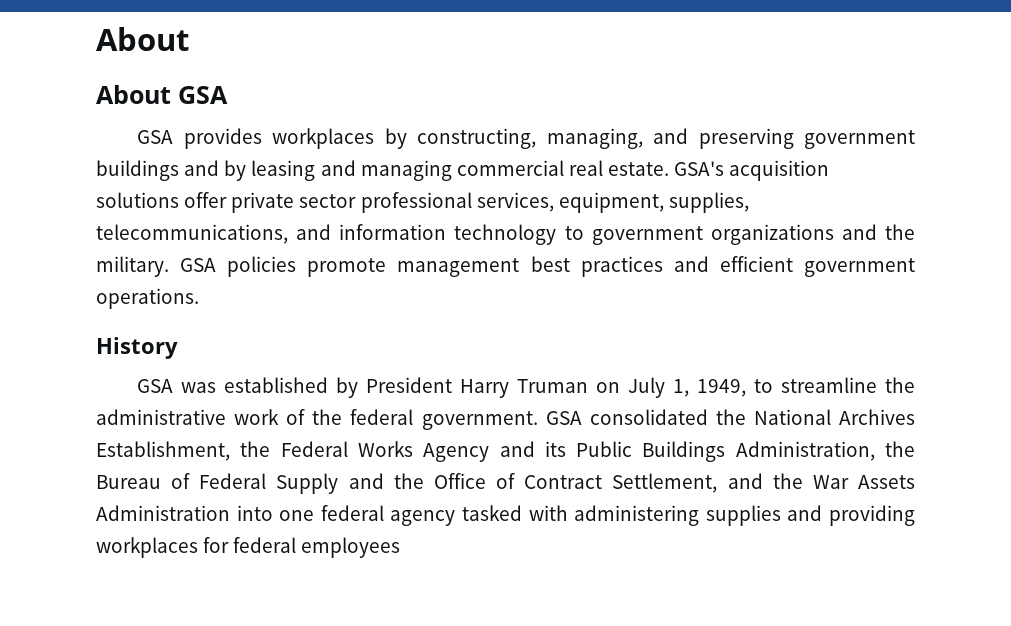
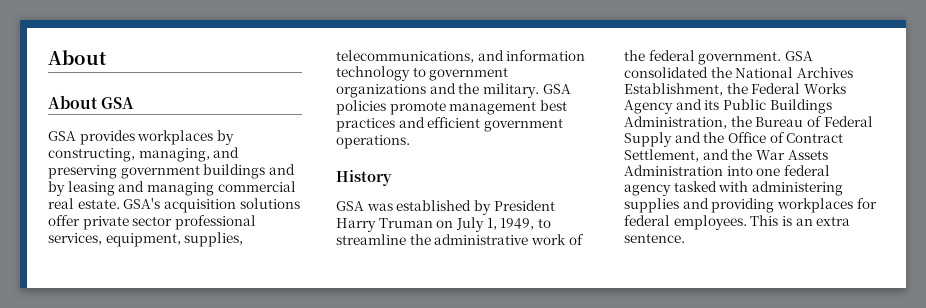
- GSA consolidated the National Archives Establishment, the Federal Works Agency and its Public Buildings Administration, the Bureau of Federal Supply and the Office of Contract Settlement, and the War Assets Administration into one federal agency tasked with administering supplies and providing workplaces for federal employees
+ GSA consolidated the National Archives Establishment, the Federal Works Agency and its Public Buildings Administration, the Bureau of Federal Supply and the Office of Contract Settlement, and the War Assets Administration into one federal agency tasked with administering supplies and providing workplaces for federal employees. This is an extra sentence.

